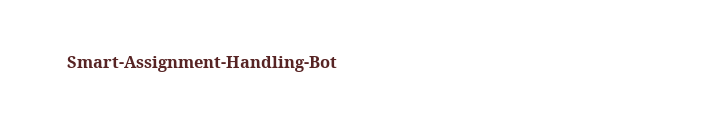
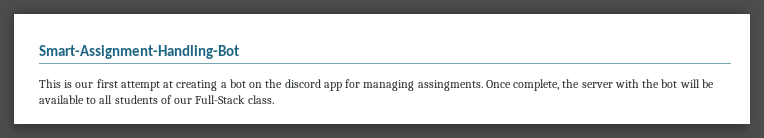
+ This is our first attempt at creating a bot on the discord app for managing assingments. Once complete, the server with the bot will be available to all students of our Full-Stack class.

